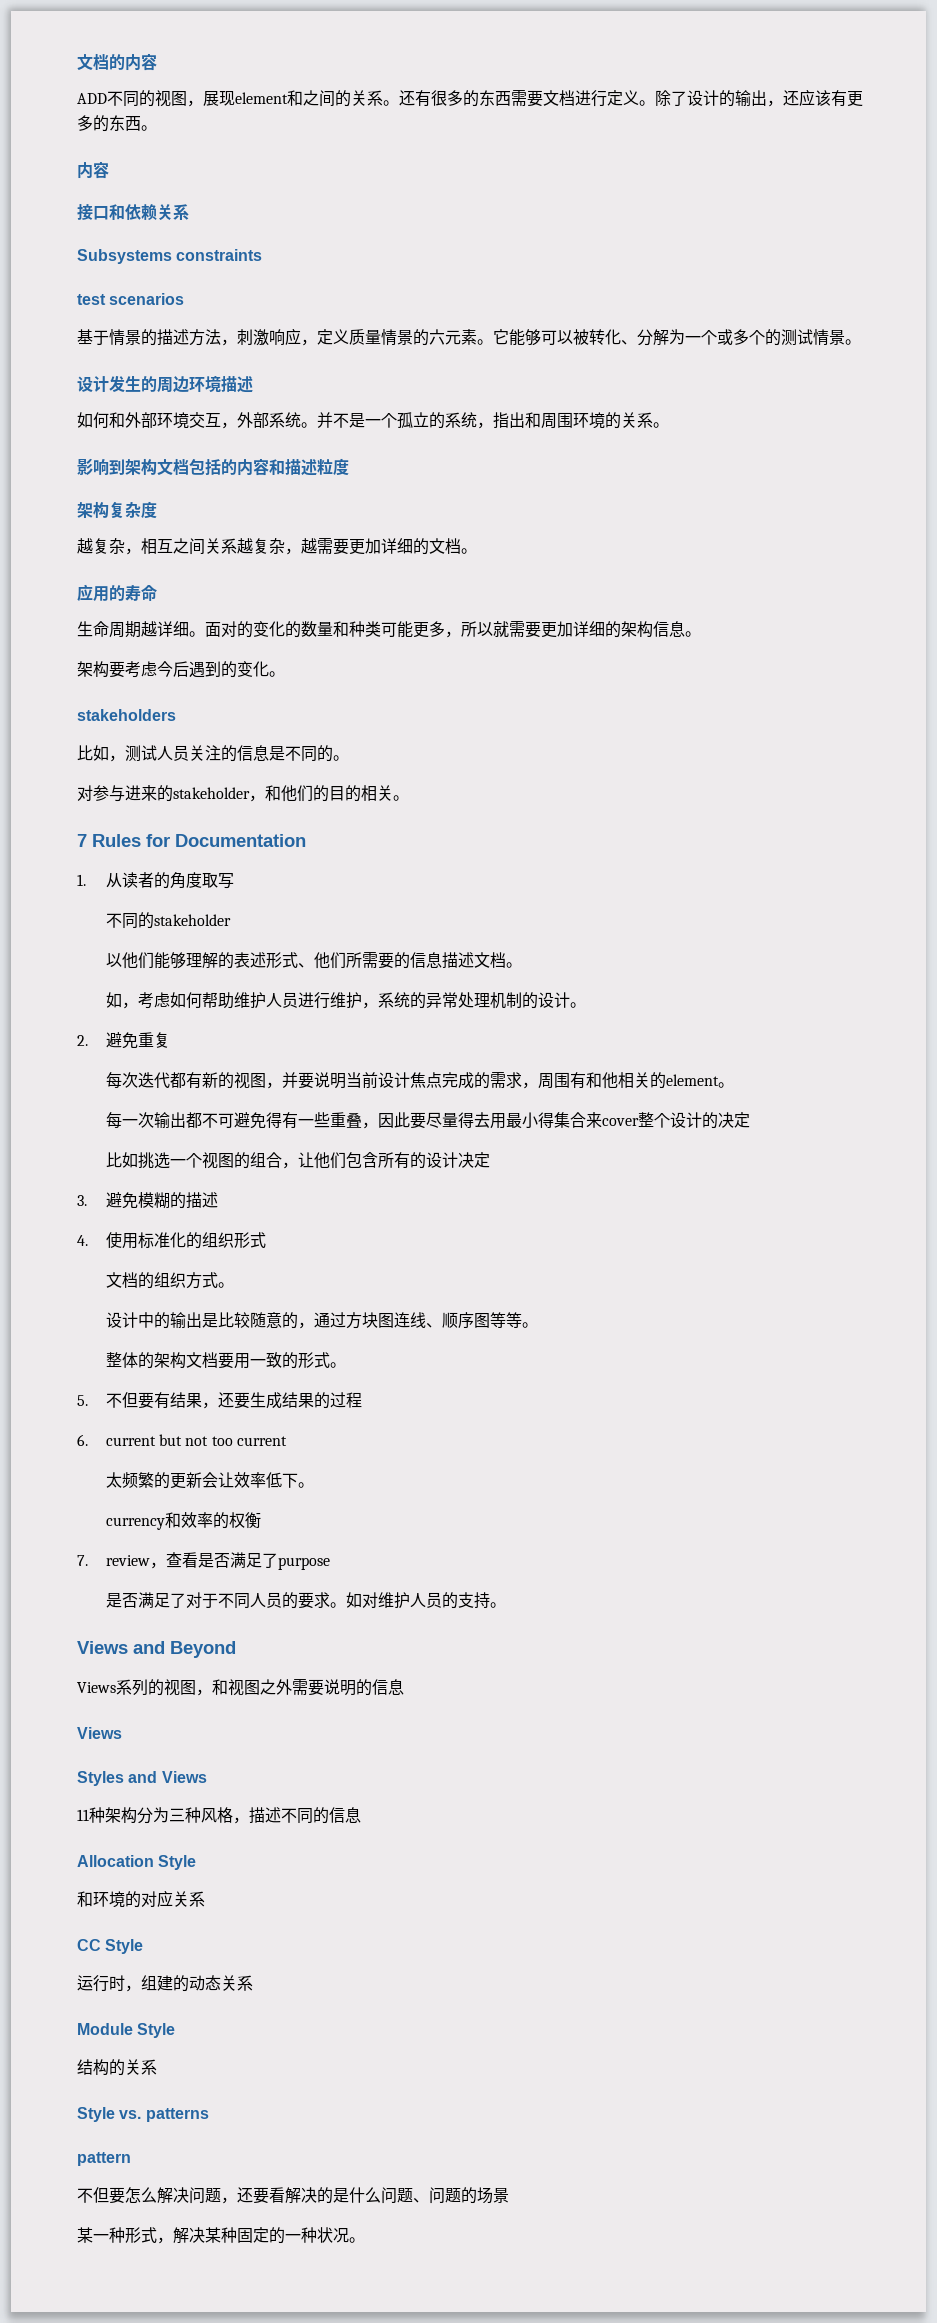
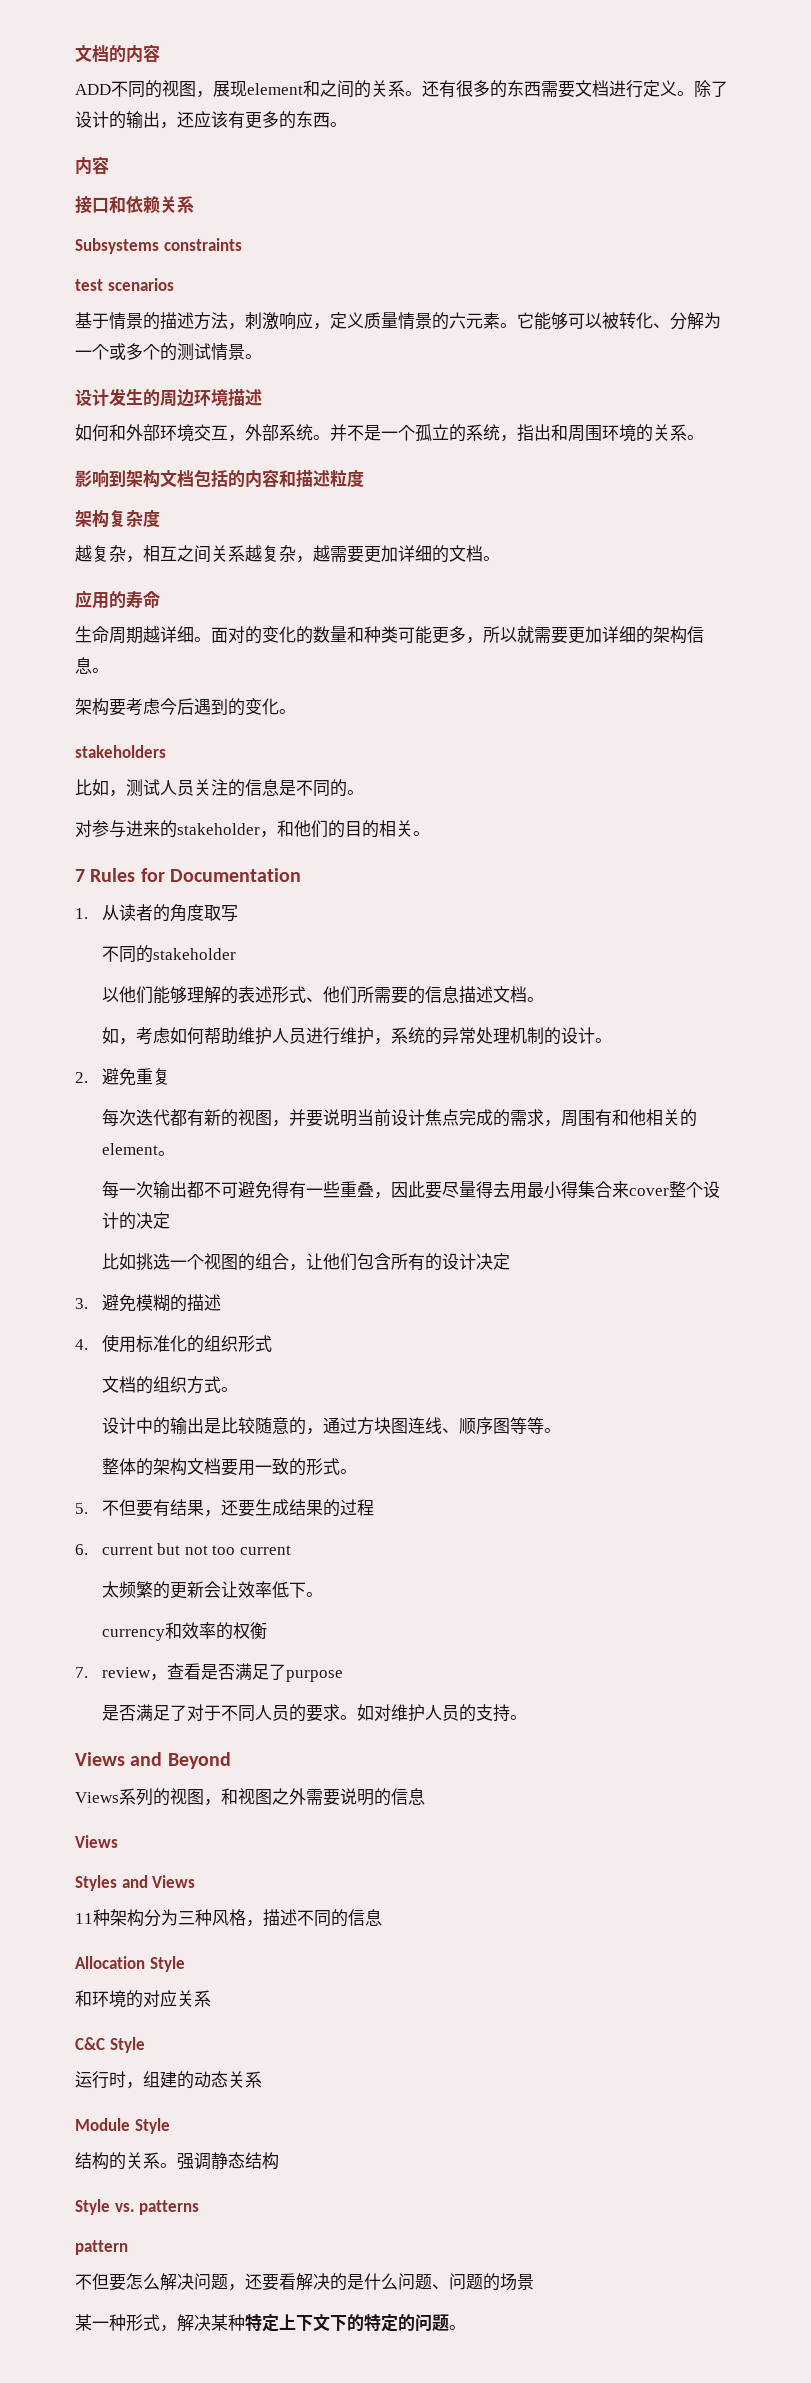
- CC Style
+ C&C Style
- 结构的关系
+ 结构的关系。强调静态结构
- 某一种形式，解决某种固定的一种状况。
+ 某一种形式，解决某种特定上下文下的特定的问题。

